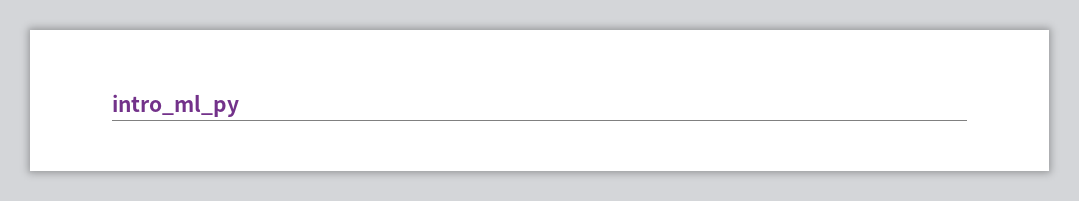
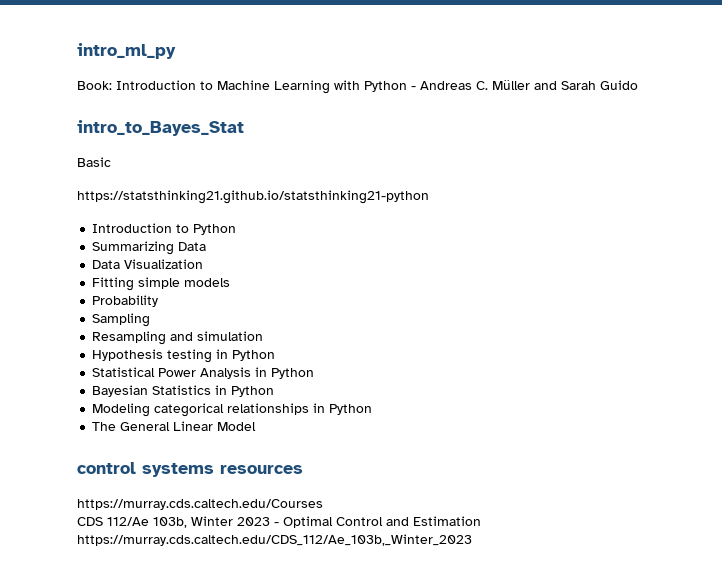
+ Book: Introduction to Machine Learning with Python - Andreas C. Müller and Sarah Guido
+ intro_to_Bayes_Stat
+ Basic
+ https://statsthinking21.github.io/statsthinking21-python
+ Introduction to Python
+ Summarizing Data
+ Data Visualization
+ Fitting simple models
+ Probability
+ Sampling
+ Resampling and simulation
+ Hypothesis testing in Python
+ Statistical Power Analysis in Python
+ Bayesian Statistics in Python
+ Modeling categorical relationships in Python
+ The General Linear Model
+ control systems resources
+ https://murray.cds.caltech.edu/Courses
+ CDS 112/Ae 103b, Winter 2023 - Optimal Control and Estimation https://murray.cds.caltech.edu/CDS_112/Ae_103b,_Winter_2023

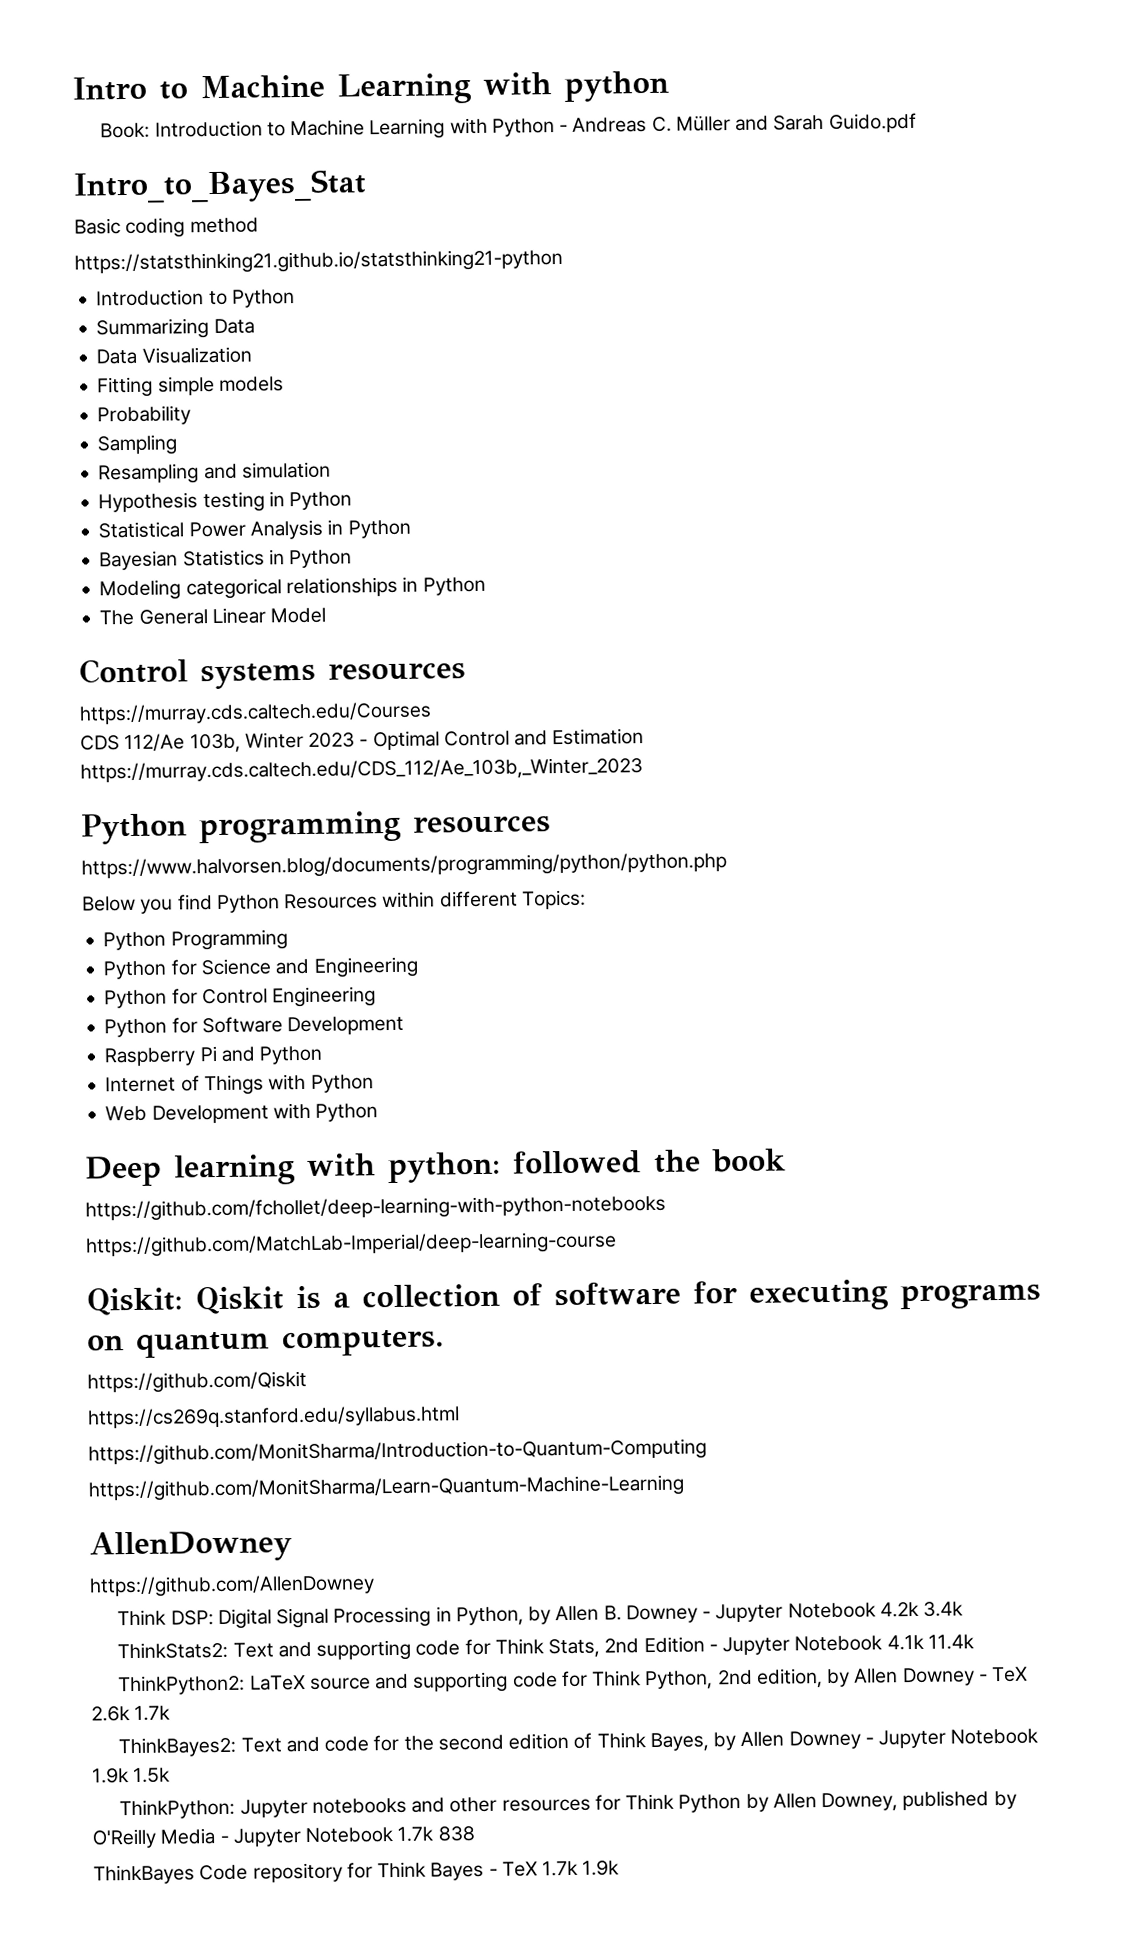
- intro_ml_py
+ Intro to Machine Learning with python
- Book: Introduction to Machine Learning with Python - Andreas C. Müller and Sarah Guido
- intro_to_Bayes_Stat
+ Book: Introduction to Machine Learning with Python - Andreas C. Müller and Sarah Guido.pdf
+ Intro_to_Bayes_Stat
- Basic
+ Basic coding method
- control systems resources
+ Control systems resources
+ Python programming resources
+ https://www.halvorsen.blog/documents/programming/python/python.php
+ Below you find Python Resources within different Topics:
+ Python Programming
+ Python for Science and Engineering
+ Python for Control Engineering
+ Python for Software Development
+ Raspberry Pi and Python
+ Internet of Things with Python
+ Web Development with Python
+ Deep learning with python: followed the book
+ https://github.com/fchollet/deep-learning-with-python-notebooks
+ https://github.com/MatchLab-Imperial/deep-learning-course
+ Qiskit: Qiskit is a collection of software for executing programs on quantum computers.
+ https://github.com/Qiskit
+ https://cs269q.stanford.edu/syllabus.html
+ https://github.com/MonitSharma/Introduction-to-Quantum-Computing
+ https://github.com/MonitSharma/Learn-Quantum-Machine-Learning
+ AllenDowney
+ https://github.com/AllenDowney
+ Think DSP: Digital Signal Processing in Python, by Allen B. Downey - Jupyter Notebook 4.2k 3.4k
+ ThinkStats2: Text and supporting code for Think Stats, 2nd Edition - Jupyter Notebook 4.1k 11.4k
+ ThinkPython2: LaTeX source and supporting code for Think Python, 2nd edition, by Allen Downey - TeX 2.6k 1.7k
+ ThinkBayes2: Text and code for the second edition of Think Bayes, by Allen Downey - Jupyter Notebook 1.9k 1.5k
+ ThinkPython: Jupyter notebooks and other resources for Think Python by Allen Downey, published by O'Reilly Media - Jupyter Notebook 1.7k 838
+ ThinkBayes Code repository for Think Bayes - TeX 1.7k 1.9k

